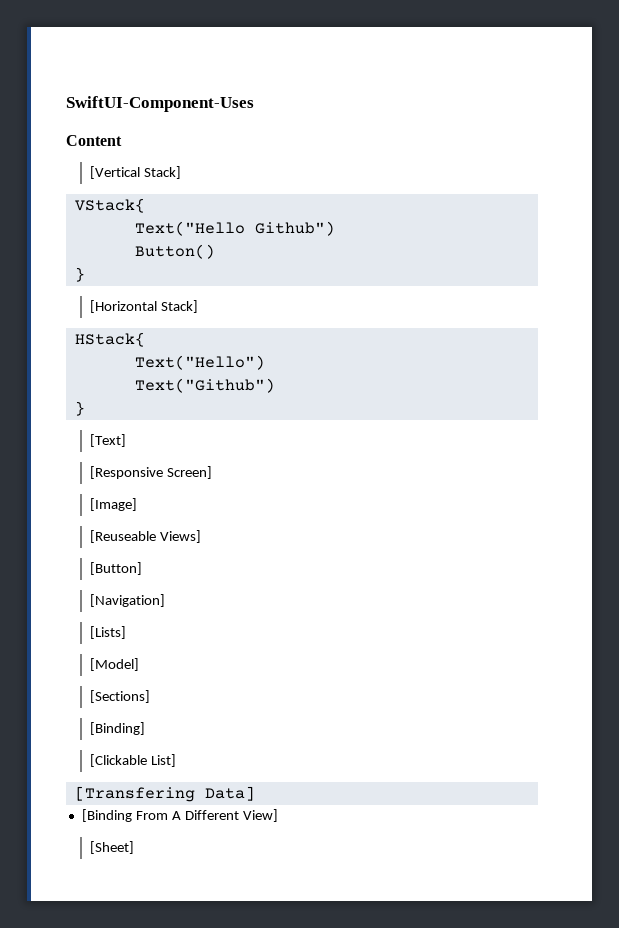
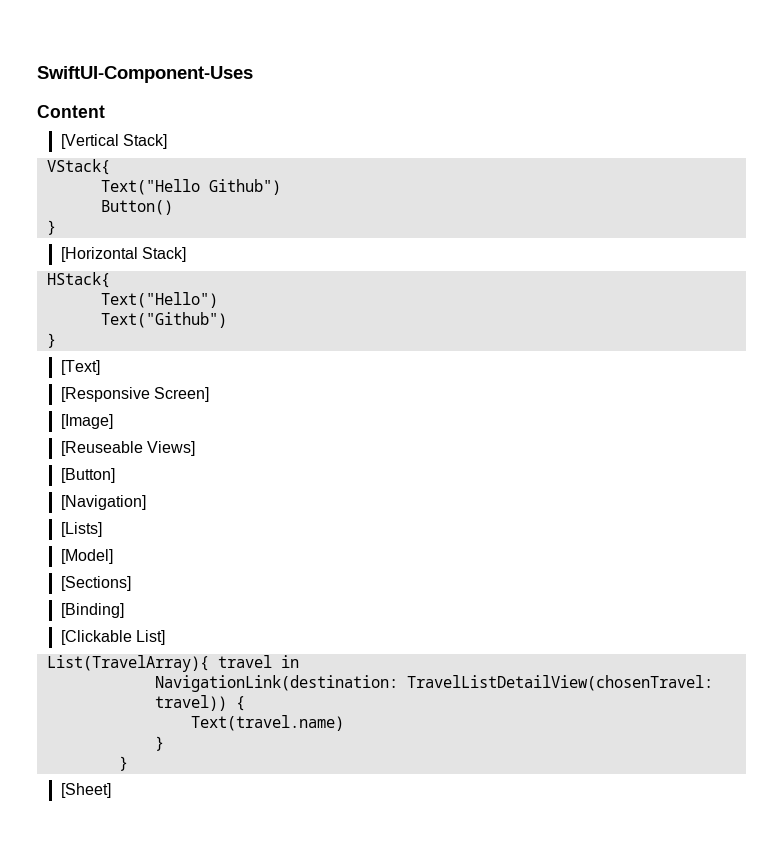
- [Transfering Data]
- [Binding From A Different View]
+ List(TravelArray){ travel in
+ NavigationLink(destination: TravelListDetailView(chosenTravel: travel)) {
+ Text(travel.name)
+ }
+ }

